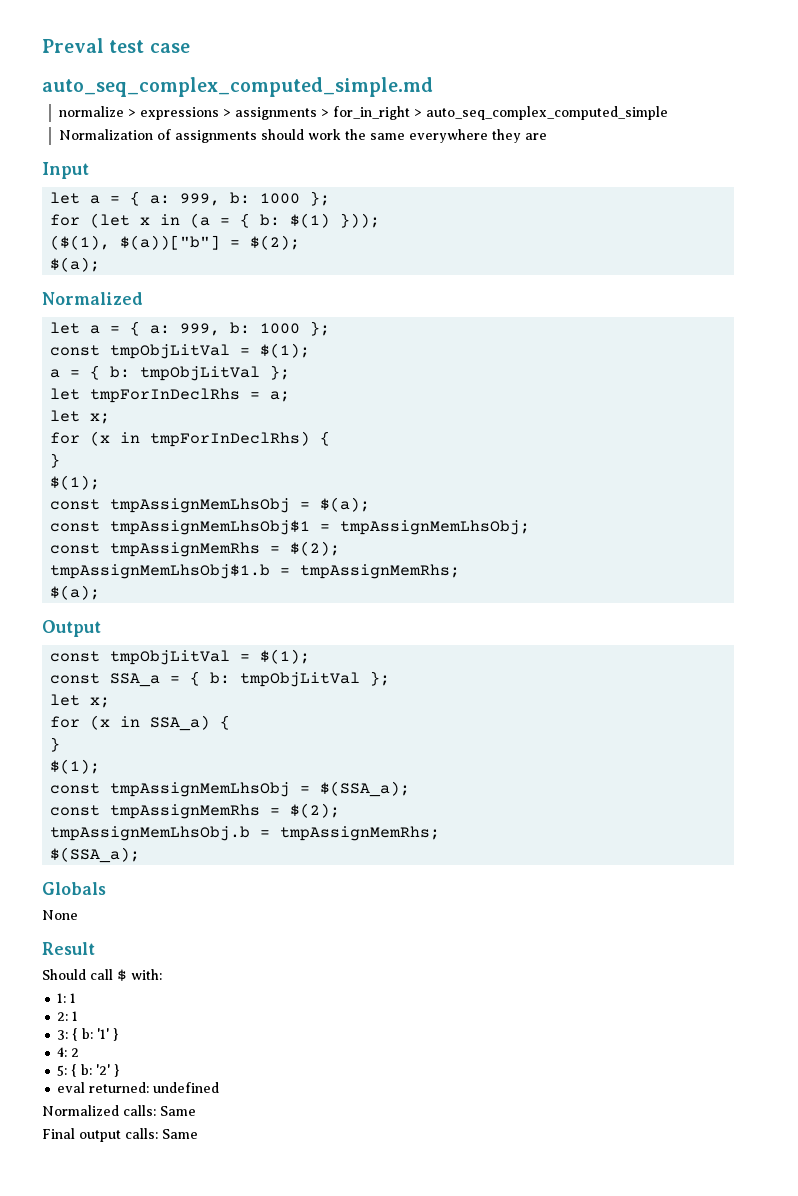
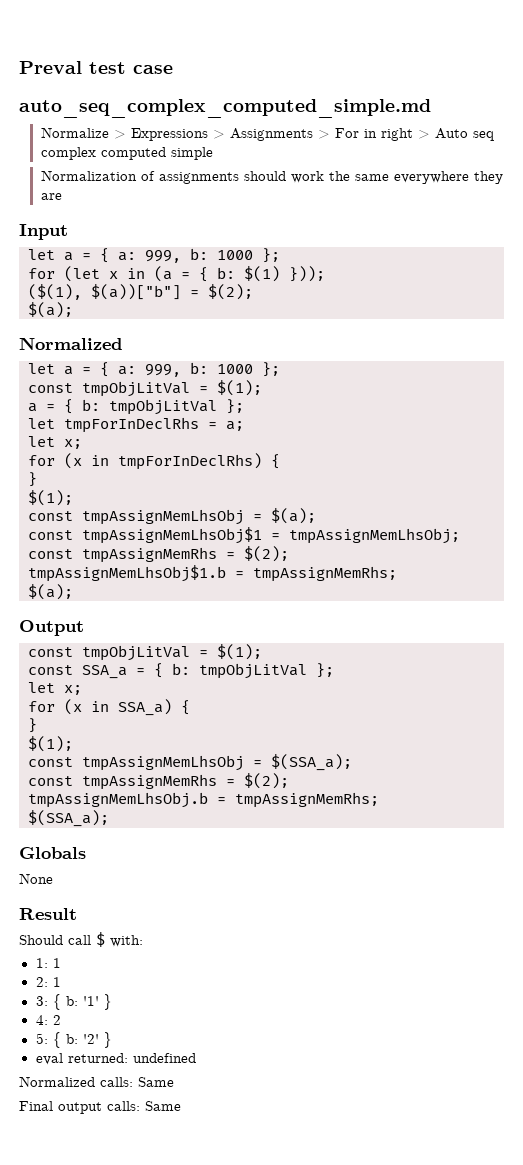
- normalize > expressions > assignments > for_in_right > auto_seq_complex_computed_simple
+ Normalize > Expressions > Assignments > For in right > Auto seq complex computed simple

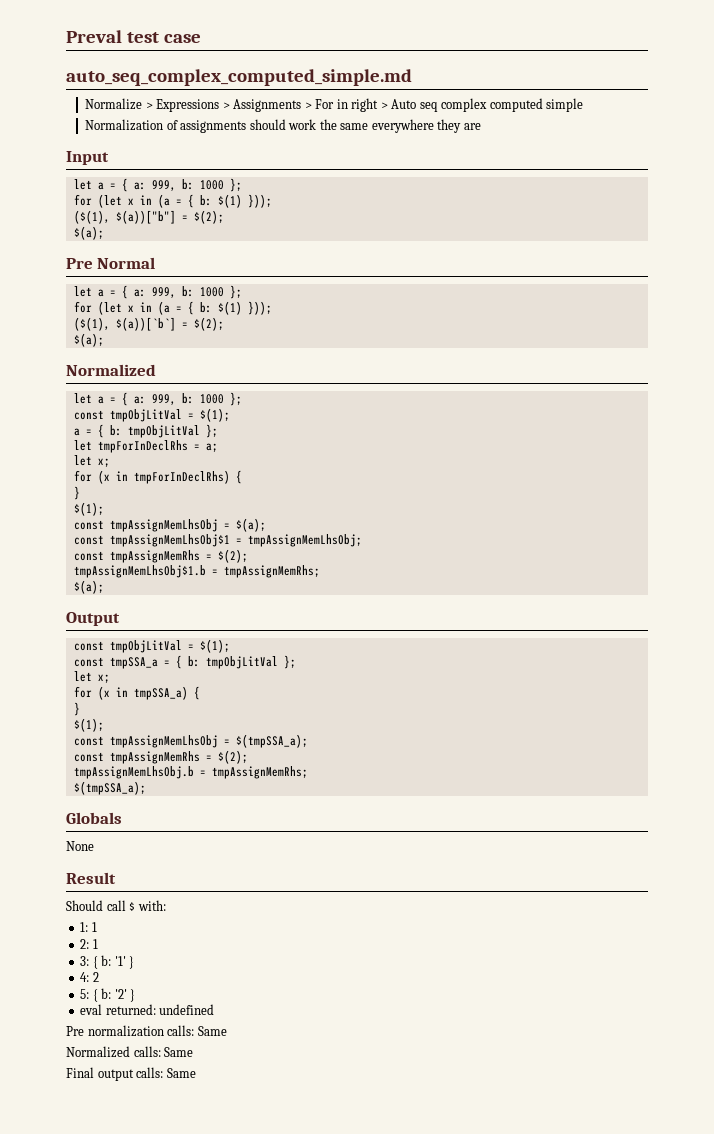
+ Pre Normal
+ let a = { a: 999, b: 1000 };
+ for (let x in (a = { b: $(1) }));
+ ($(1), $(a))[`b`] = $(2);
+ $(a);
- const SSA_a = { b: tmpObjLitVal };
+ const tmpSSA_a = { b: tmpObjLitVal };
- for (x in SSA_a) {
+ for (x in tmpSSA_a) {
  }
  $(1);
- const tmpAssignMemLhsObj = $(SSA_a);
+ const tmpAssignMemLhsObj = $(tmpSSA_a);
  tmpAssignMemLhsObj.b = tmpAssignMemRhs;
- $(SSA_a);
+ $(tmpSSA_a);
+ Pre normalization calls: Same

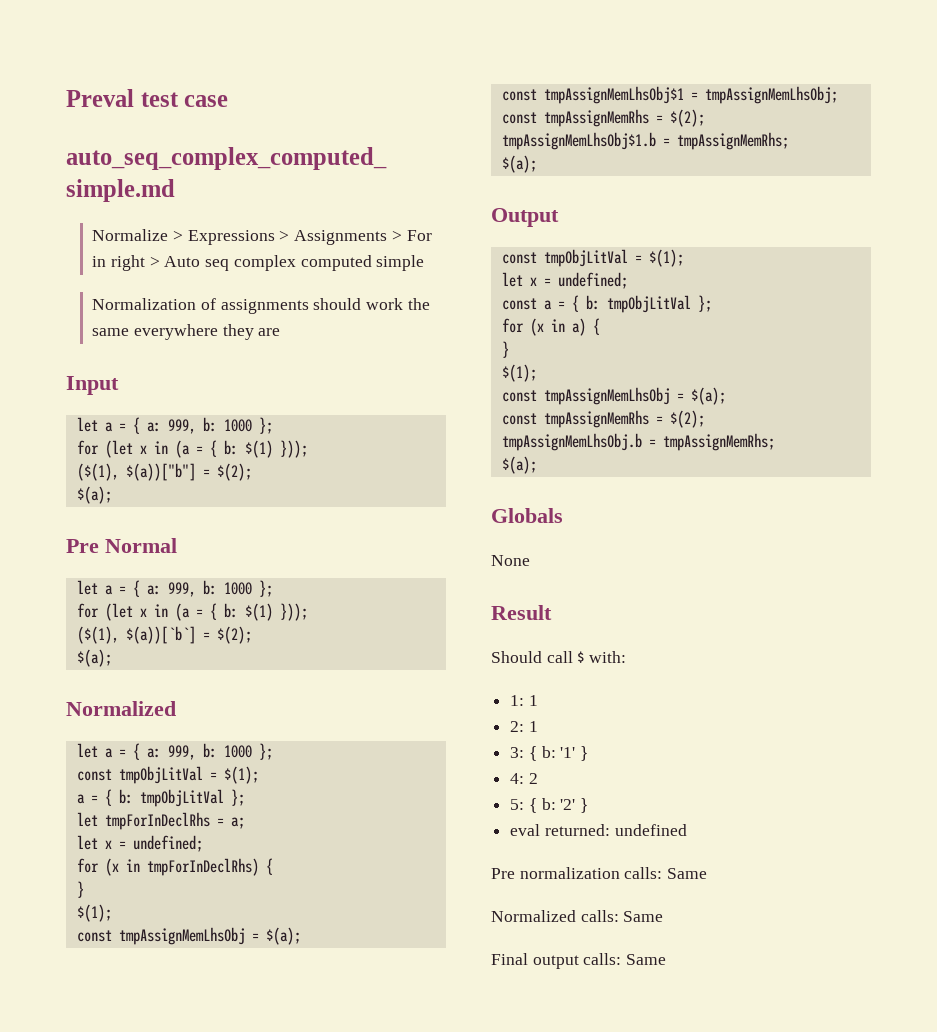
  let tmpForInDeclRhs = a;
- let x;
+ let x = undefined;
  Output
  const tmpObjLitVal = $(1);
- const tmpSSA_a = { b: tmpObjLitVal };
- let x;
- for (x in tmpSSA_a) {
+ let x = undefined;
+ const a = { b: tmpObjLitVal };
+ for (x in a) {
  }
  $(1);
- const tmpAssignMemLhsObj = $(tmpSSA_a);
+ const tmpAssignMemLhsObj = $(a);
  tmpAssignMemLhsObj.b = tmpAssignMemRhs;
- $(tmpSSA_a);
+ $(a);

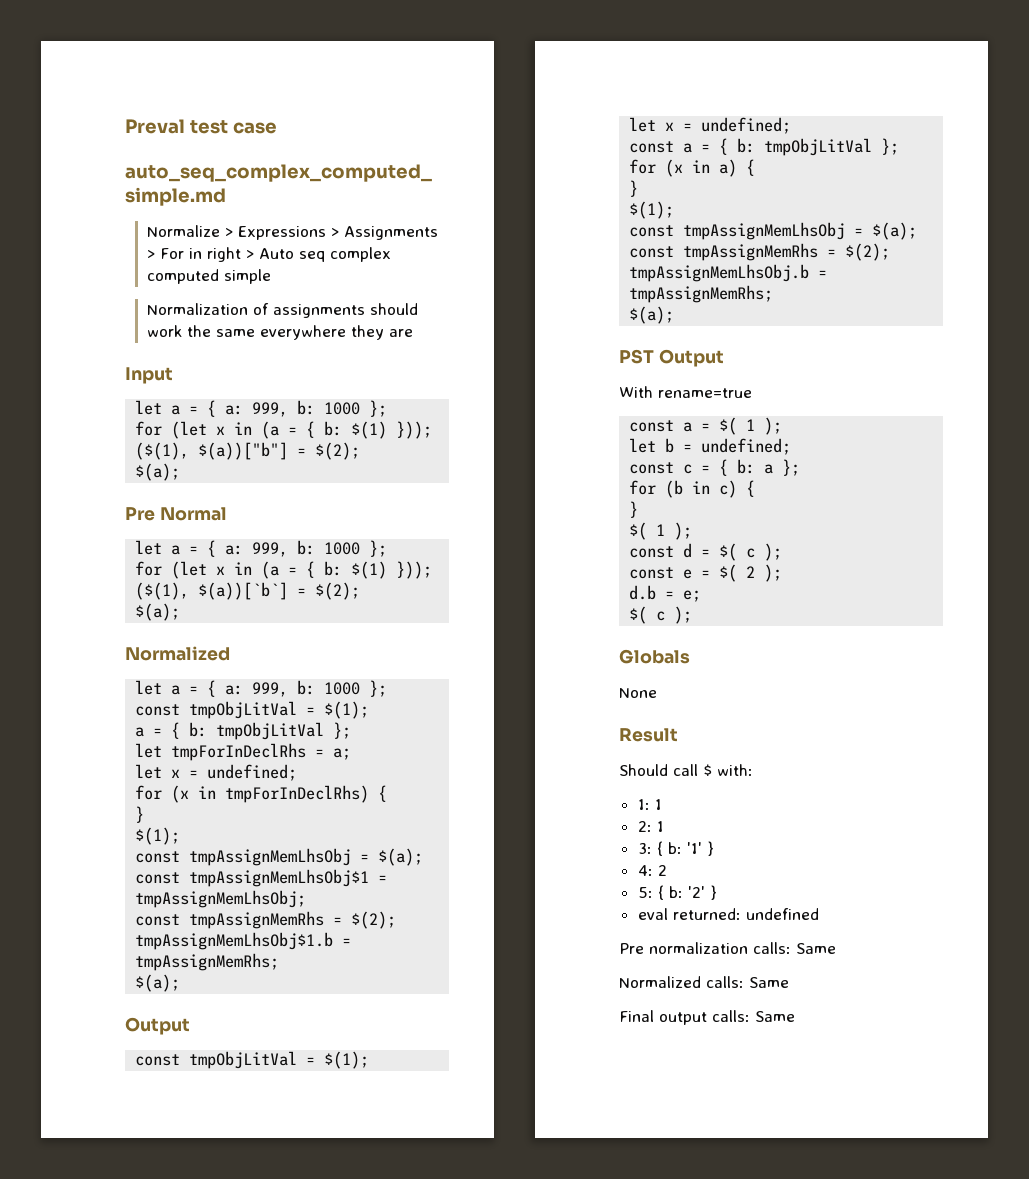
+ PST Output
+ With rename=true
+ const a = $( 1 );
+ let b = undefined;
+ const c = { b: a };
+ for (b in c) {
+ }
+ $( 1 );
+ const d = $( c );
+ const e = $( 2 );
+ d.b = e;
+ $( c );

